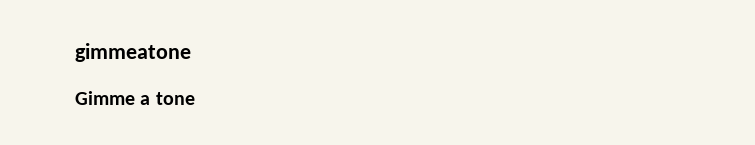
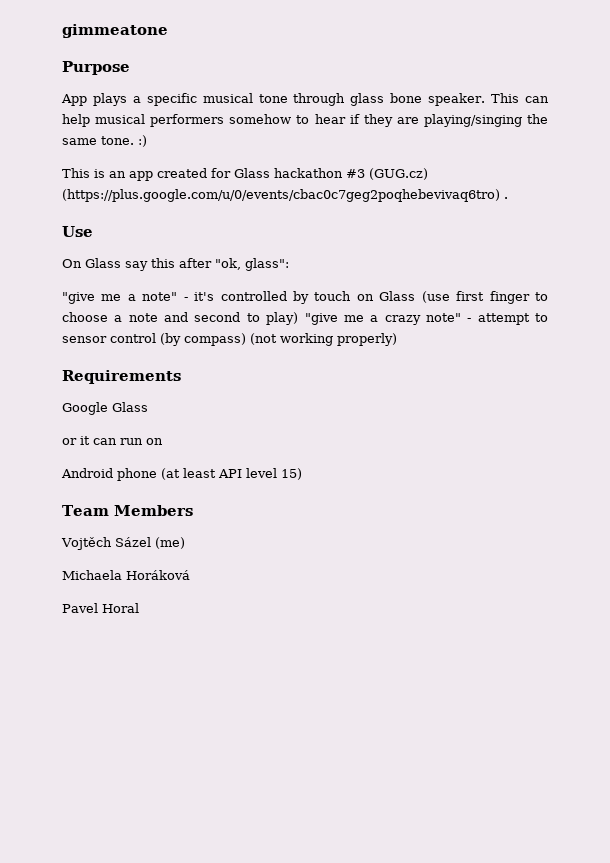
- Gimme a tone
+ Purpose
+ App plays a specific musical tone through glass bone speaker. This can help musical performers somehow to hear if they are playing/singing the same tone. :)
+ This is an app created for Glass hackathon #3 (GUG.cz) (https://plus.google.com/u/0/events/cbac0c7geg2poqhebevivaq6tro) .
+ Use
+ On Glass say this after "ok, glass":
+ "give me a note" - it's controlled by touch on Glass (use first finger to choose a note and second to play) "give me a crazy note" - attempt to sensor control (by compass) (not working properly)
+ Requirements
+ Google Glass
+ or it can run on
+ Android phone (at least API level 15)
+ Team Members
+ Vojtěch Sázel (me)
+ Michaela Horáková
+ Pavel Horal

